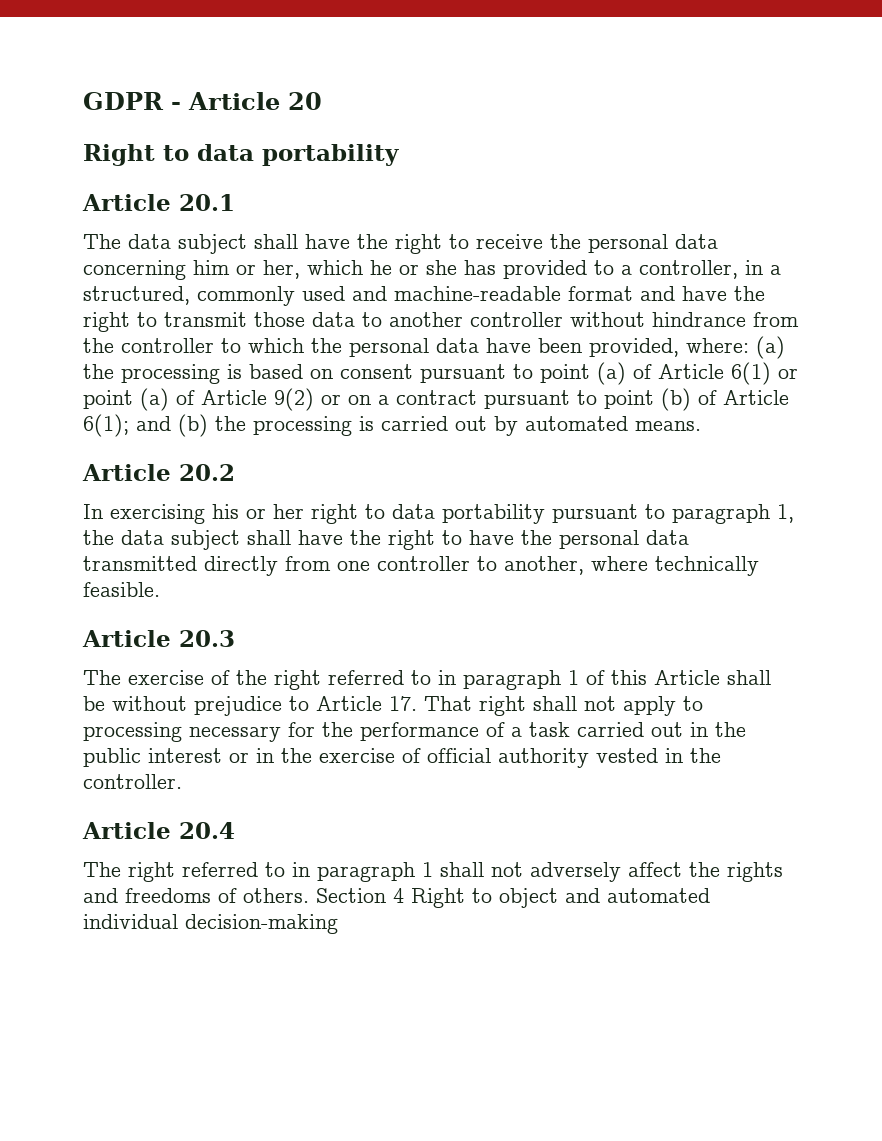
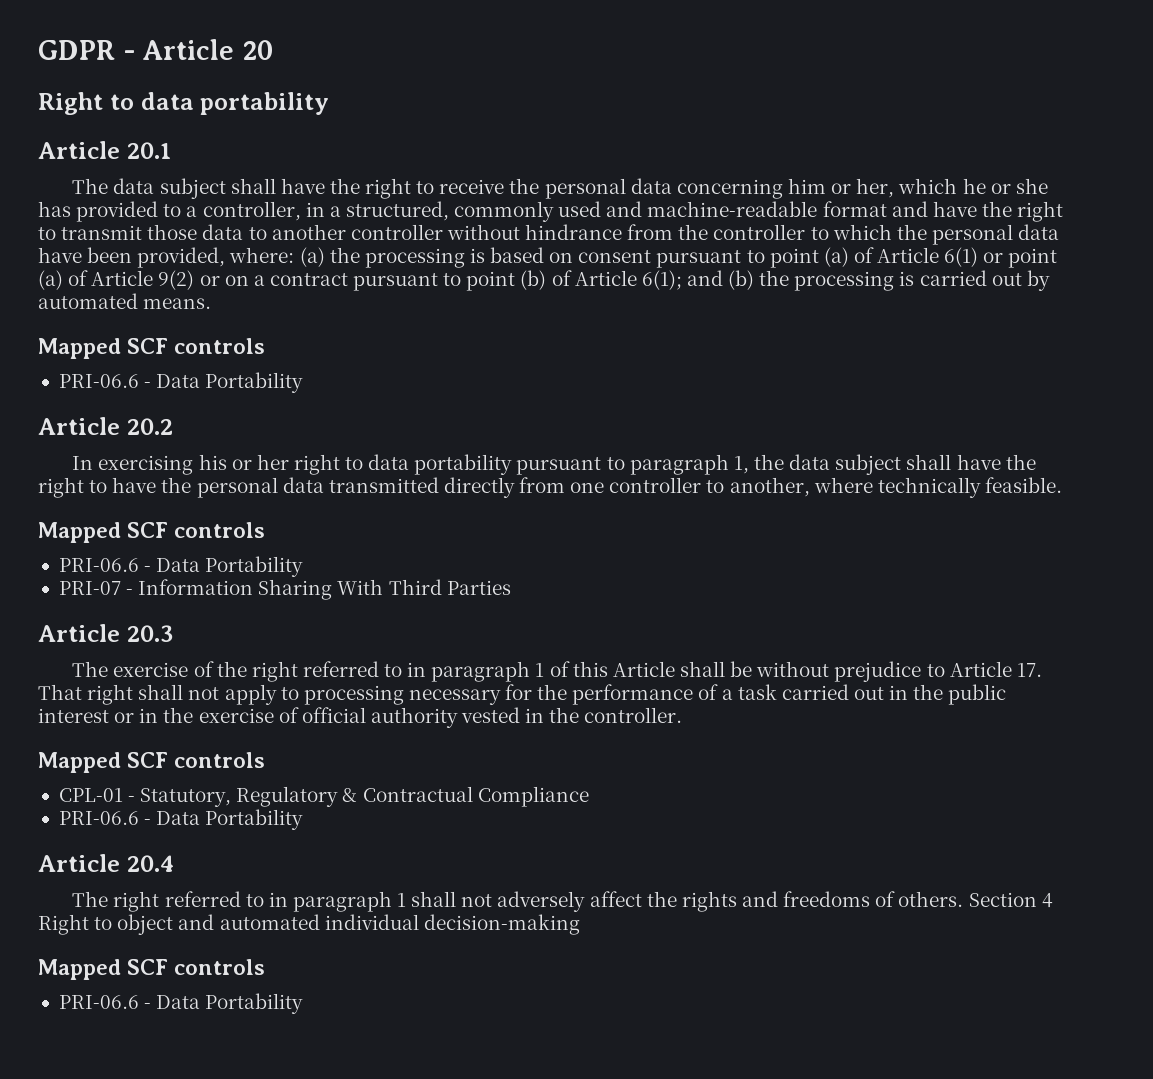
  and (b) the processing is carried out by automated means.
+ Mapped SCF controls
+ PRI-06.6 - Data Portability
  In exercising his or her right to data portability pursuant to paragraph 1, the data subject shall have the right to have the personal data transmitted directly from one controller to another, where technically feasible.
+ Mapped SCF controls
+ PRI-06.6 - Data Portability
+ PRI-07 - Information Sharing With Third Parties
  The exercise of the right referred to in paragraph 1 of this Article shall be without prejudice to Article 17. That right shall not apply to processing necessary for the performance of a task carried out in the public interest or in the exercise of official authority vested in the controller.
+ Mapped SCF controls
+ CPL-01 - Statutory, Regulatory & Contractual Compliance
+ PRI-06.6 - Data Portability
  Section 4 Right to object and automated individual decision-making
+ Mapped SCF controls
+ PRI-06.6 - Data Portability

